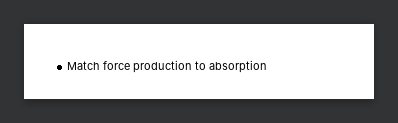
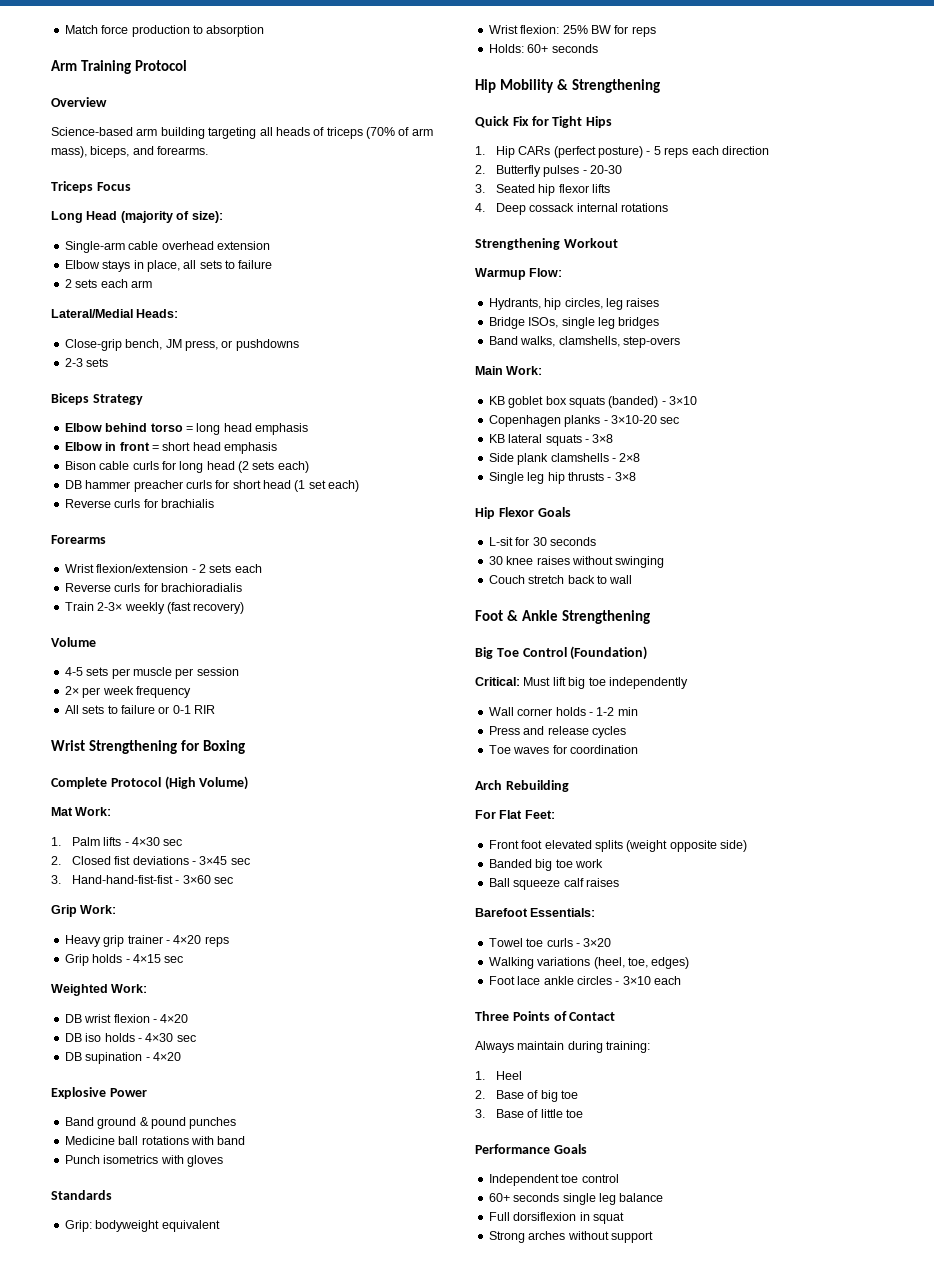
+ Arm Training Protocol
+ Overview
+ Science-based arm building targeting all heads of triceps (70% of arm mass), biceps, and forearms.
+ Triceps Focus
+ Long Head (majority of size):
+ Single-arm cable overhead extension
+ Elbow stays in place, all sets to failure
+ 2 sets each arm
+ Lateral/Medial Heads:
+ Close-grip bench, JM press, or pushdowns
+ 2-3 sets
+ Biceps Strategy
+ Elbow behind torso = long head emphasis
+ Elbow in front = short head emphasis
+ Bison cable curls for long head (2 sets each)
+ DB hammer preacher curls for short head (1 set each)
+ Reverse curls for brachialis
+ Forearms
+ Wrist flexion/extension - 2 sets each
+ Reverse curls for brachioradialis
+ Train 2-3× weekly (fast recovery)
+ Volume
+ 4-5 sets per muscle per session
+ 2× per week frequency
+ All sets to failure or 0-1 RIR
+ Wrist Strengthening for Boxing
+ Complete Protocol (High Volume)
+ Mat Work:
+ 1. Palm lifts - 4×30 sec
+ 2. Closed fist deviations - 3×45 sec
+ 3. Hand-hand-fist-fist - 3×60 sec
+ Grip Work:
+ Heavy grip trainer - 4×20 reps
+ Grip holds - 4×15 sec
+ Weighted Work:
+ DB wrist flexion - 4×20
+ DB iso holds - 4×30 sec
+ DB supination - 4×20
+ Explosive Power
+ Band ground & pound punches
+ Medicine ball rotations with band
+ Punch isometrics with gloves
+ Standards
+ Grip: bodyweight equivalent
+ Wrist flexion: 25% BW for reps
+ Holds: 60+ seconds
+ Hip Mobility & Strengthening
+ Quick Fix for Tight Hips
+ 1. Hip CARs (perfect posture) - 5 reps each direction
+ 2. Butterfly pulses - 20-30
+ 3. Seated hip flexor lifts
+ 4. Deep cossack internal rotations
+ Strengthening Workout
+ Warmup Flow:
+ Hydrants, hip circles, leg raises
+ Bridge ISOs, single leg bridges
+ Band walks, clamshells, step-overs
+ Main Work:
+ KB goblet box squats (banded) - 3×10
+ Copenhagen planks - 3×10-20 sec
+ KB lateral squats - 3×8
+ Side plank clamshells - 2×8
+ Single leg hip thrusts - 3×8
+ Hip Flexor Goals
+ L-sit for 30 seconds
+ 30 knee raises without swinging
+ Couch stretch back to wall
+ Foot & Ankle Strengthening
+ Big Toe Control (Foundation)
+ Critical: Must lift big toe independently
+ Wall corner holds - 1-2 min
+ Press and release cycles
+ Toe waves for coordination
+ Arch Rebuilding
+ For Flat Feet:
+ Front foot elevated splits (weight opposite side)
+ Banded big toe work
+ Ball squeeze calf raises
+ Barefoot Essentials:
+ Towel toe curls - 3×20
+ Walking variations (heel, toe, edges)
+ Foot lace ankle circles - 3×10 each
+ Three Points of Contact
+ Always maintain during training:
+ 1. Heel
+ 2. Base of big toe
+ 3. Base of little toe
+ Performance Goals
+ Independent toe control
+ 60+ seconds single leg balance
+ Full dorsiflexion in squat
+ Strong arches without support

